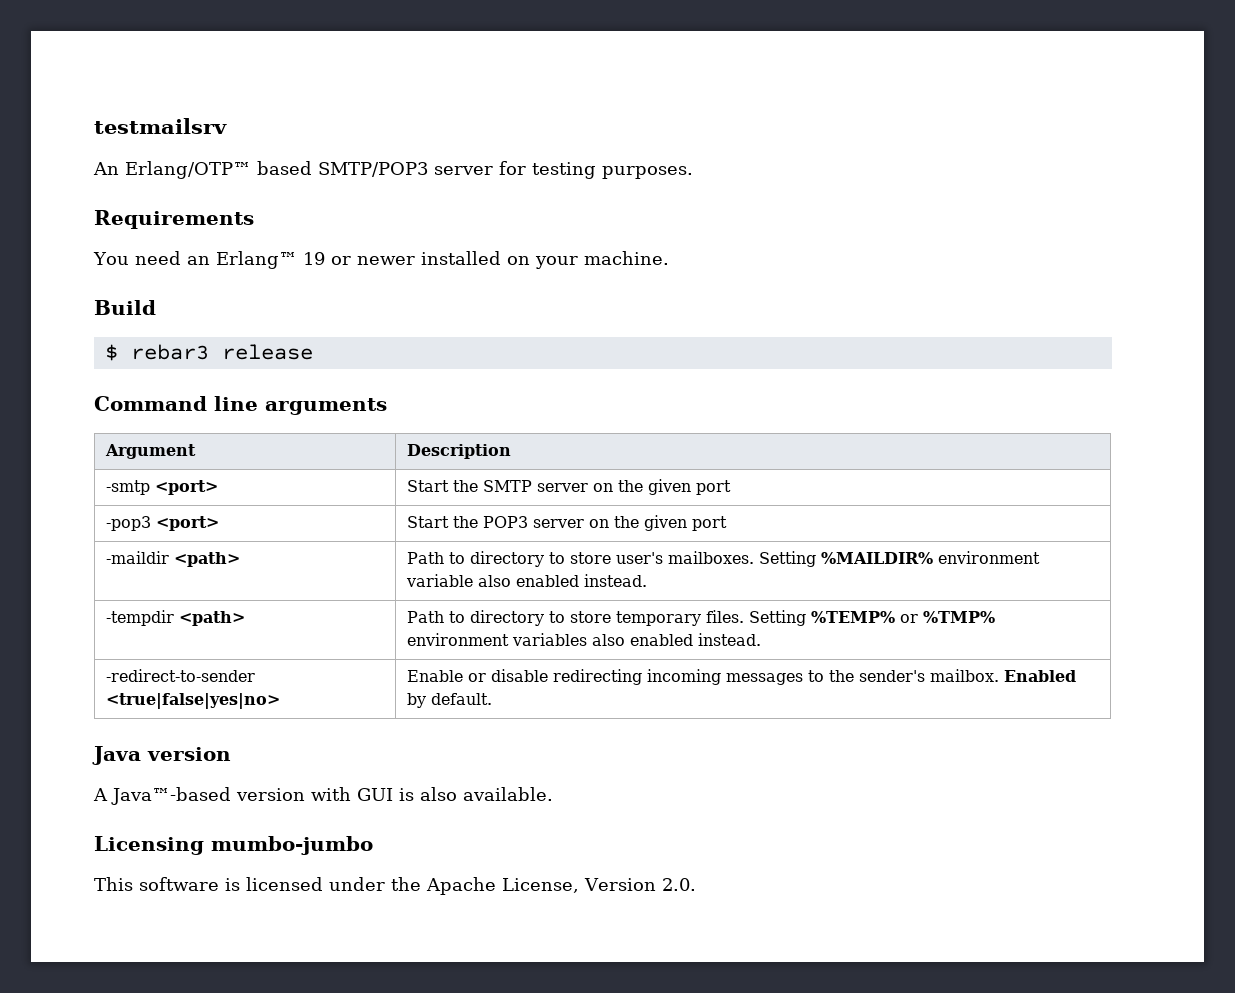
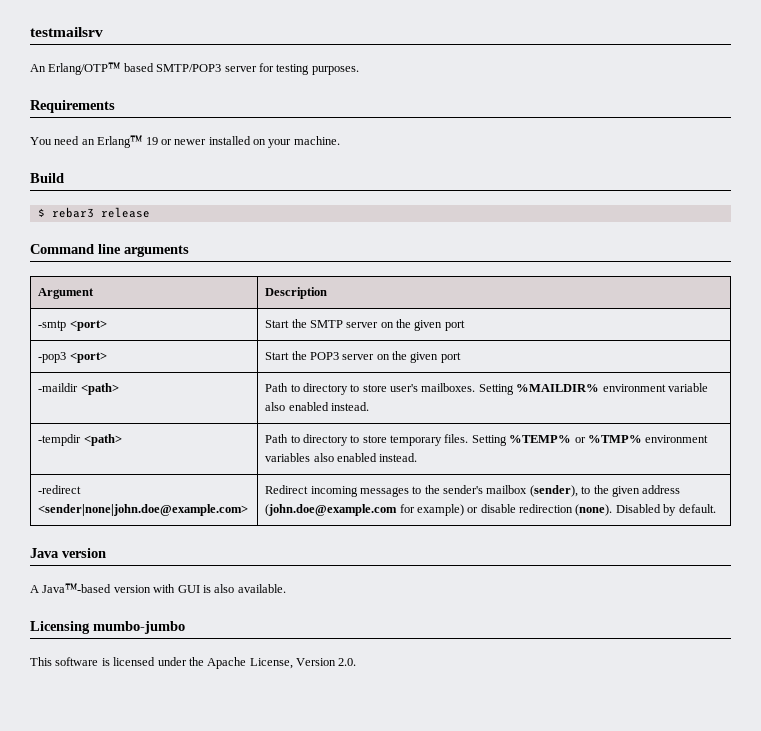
- -redirect-to-sender <true|false|yes|no> | Enable or disable redirecting incoming messages to the sender's mailbox. Enabled by default.
+ -redirect <sender|none|john.doe@example.com> | Redirect incoming messages to the sender's mailbox (sender), to the given address (john.doe@example.com for example) or disable redirection (none). Disabled by default.

